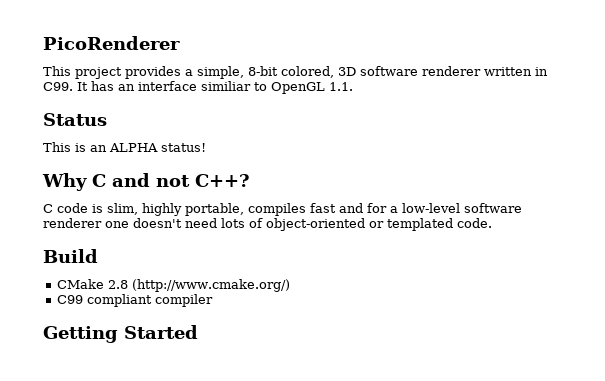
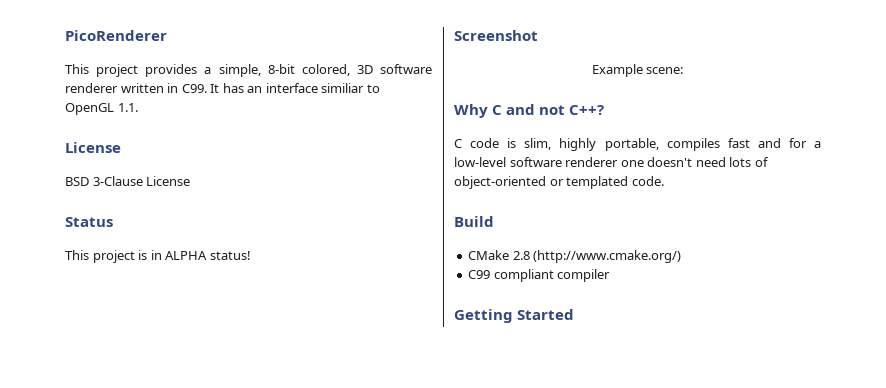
  This project provides a simple, 8-bit colored, 3D software renderer written in C99. It has an interface similiar to OpenGL 1.1.
+ License
+ BSD 3-Clause License
- This is an ALPHA status!
+ This project is in ALPHA status!
+ Screenshot
+ Example scene:

